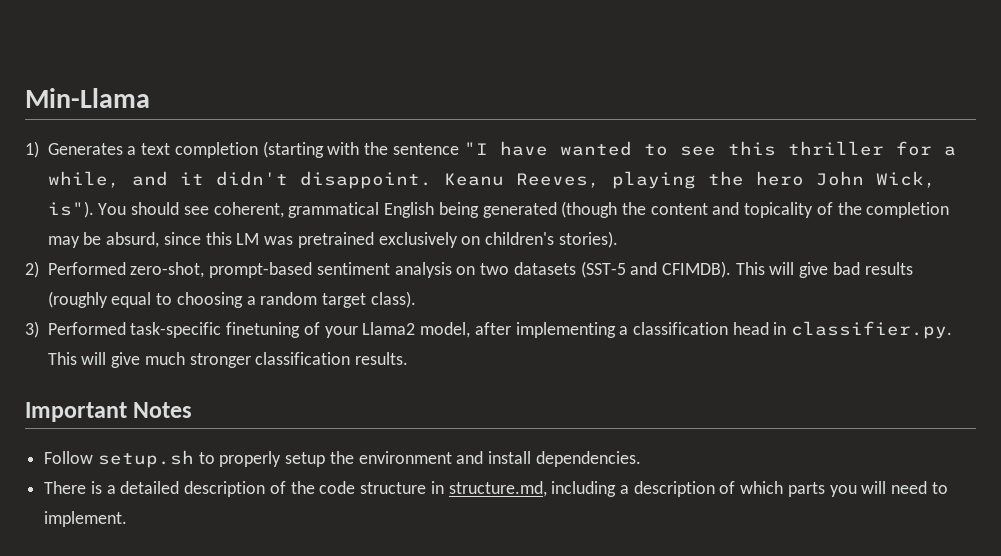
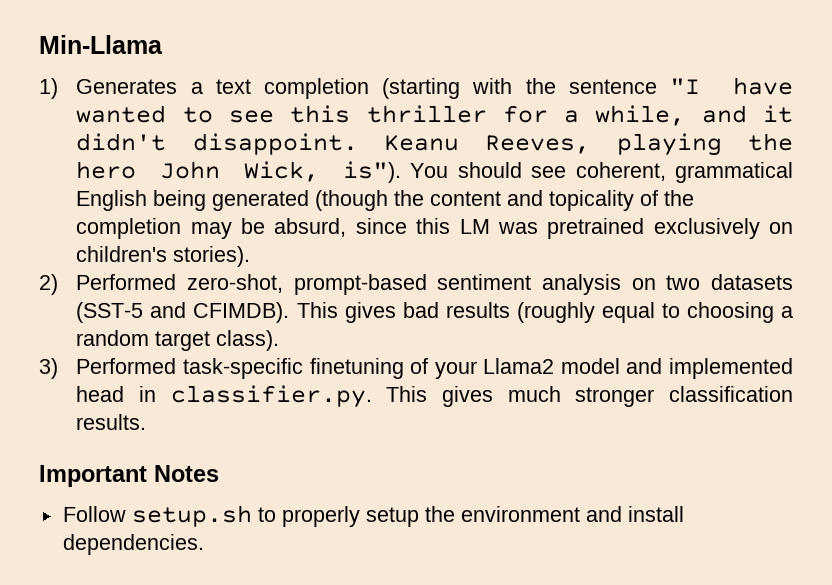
- This will give bad results (roughly equal to choosing a random target class).
+ This gives bad results (roughly equal to choosing a random target class).
- 3) Performed task-specific finetuning of your Llama2 model, after implementing a classification head in classifier.py. This will give much stronger classification results.
+ 3) Performed task-specific finetuning of your Llama2 model and implemented head in classifier.py. This gives much stronger classification results.
- There is a detailed description of the code structure in structure.md, including a description of which parts you will need to implement.

